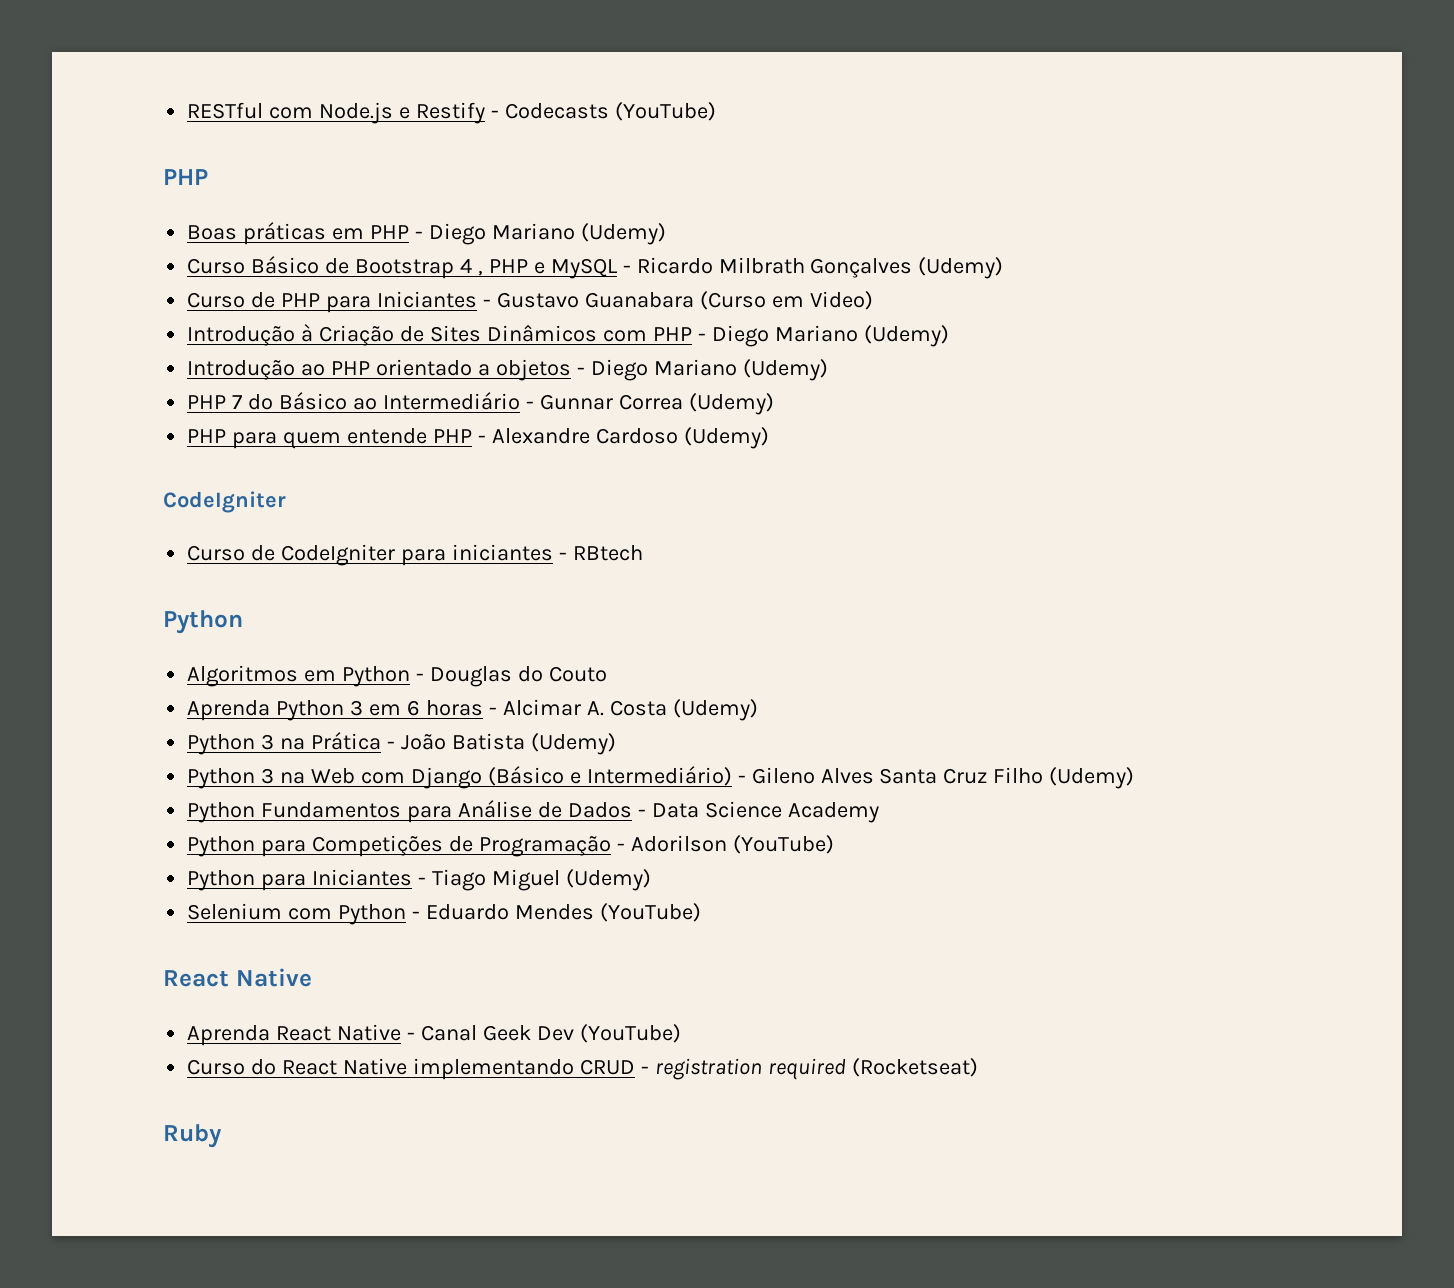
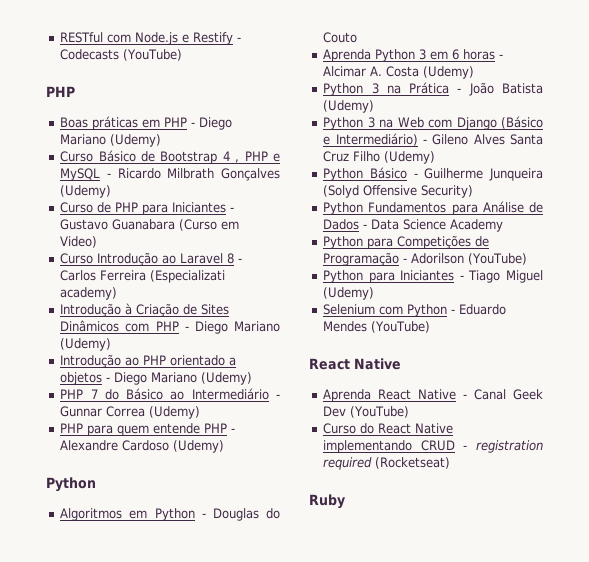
+ Curso Introdução ao Laravel 8 - Carlos Ferreira (Especializati academy)
  PHP para quem entende PHP - Alexandre Cardoso (Udemy)
- CodeIgniter
- Curso de CodeIgniter para iniciantes - RBtech
+ Python Básico - Guilherme Junqueira (Solyd Offensive Security)

